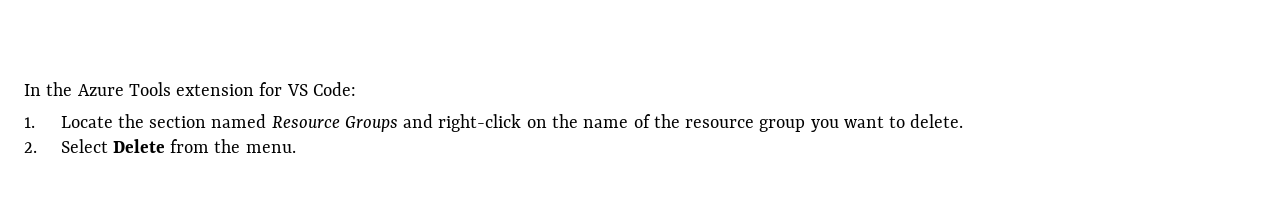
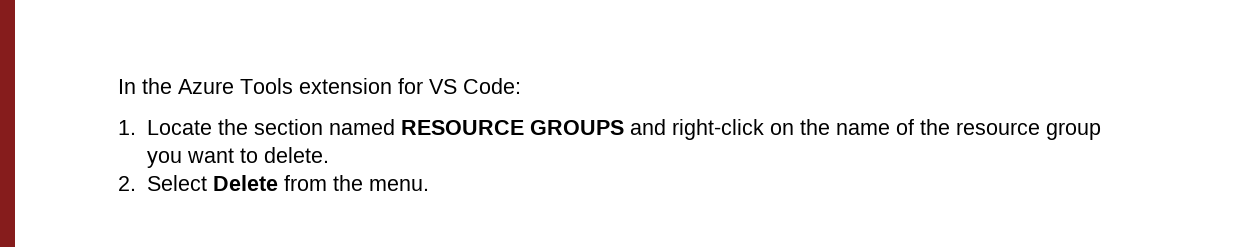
- 1. Locate the section named Resource Groups and right-click on the name of the resource group you want to delete.
+ 1. Locate the section named RESOURCE GROUPS and right-click on the name of the resource group you want to delete.

